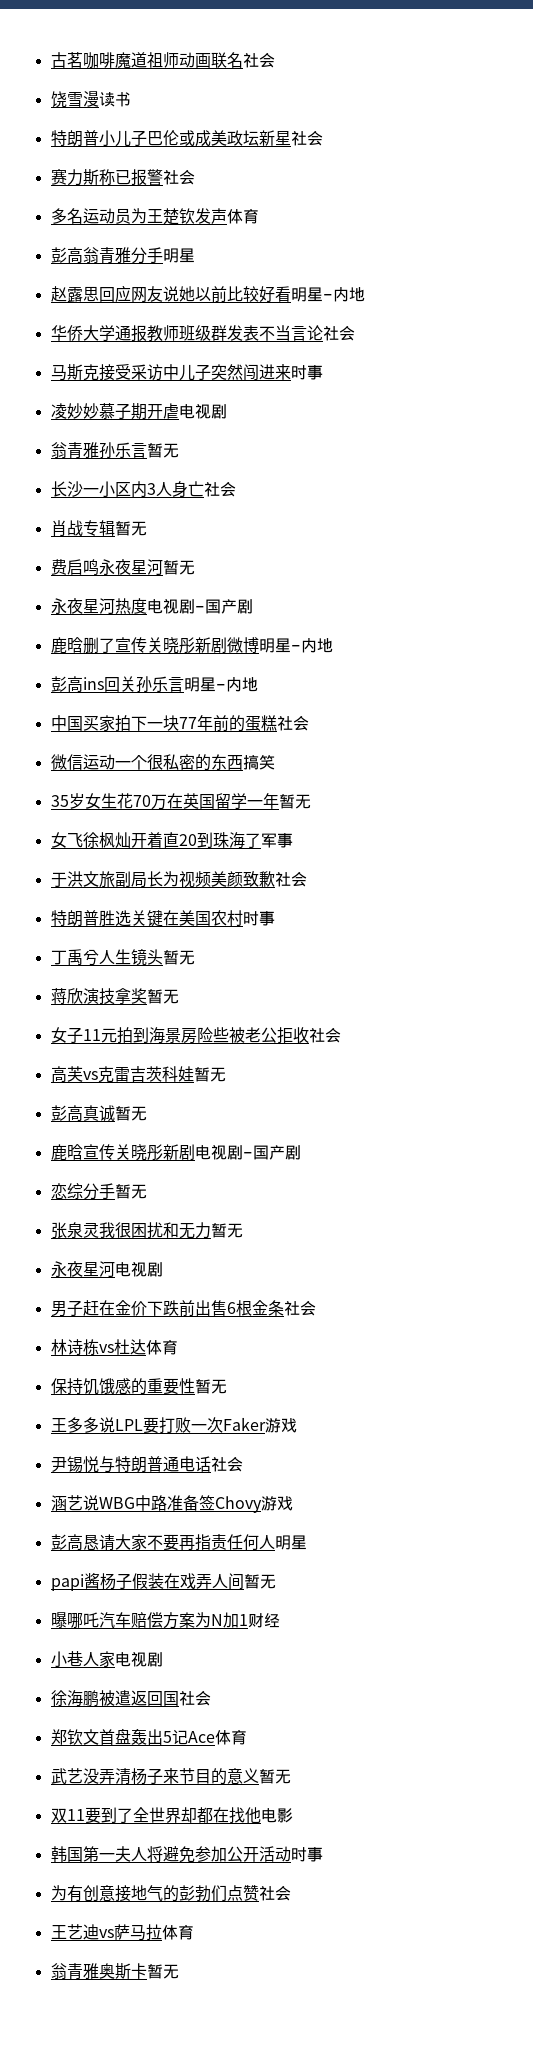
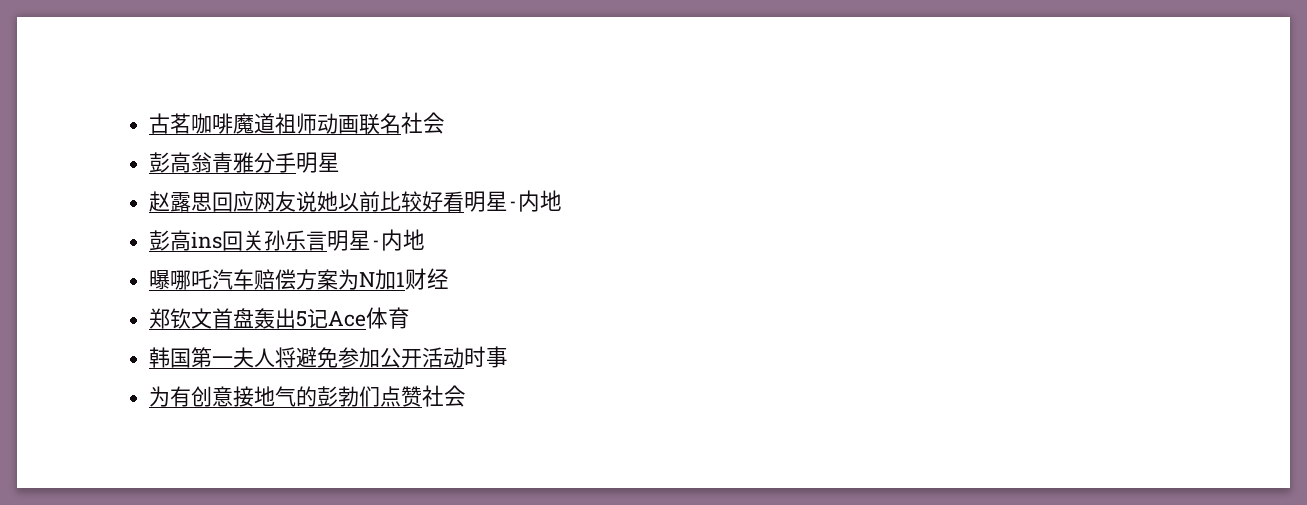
- 饶雪漫读书
- 特朗普小儿子巴伦或成美政坛新星社会
- 赛力斯称已报警社会
- 多名运动员为王楚钦发声体育
- 华侨大学通报教师班级群发表不当言论社会
- 马斯克接受采访中儿子突然闯进来时事
- 凌妙妙慕子期开虐电视剧
- 翁青雅孙乐言暂无
- 长沙一小区内3人身亡社会
- 肖战专辑暂无
- 费启鸣永夜星河暂无
- 永夜星河热度电视剧-国产剧
- 鹿晗删了宣传关晓彤新剧微博明星-内地
- 中国买家拍下一块77年前的蛋糕社会
- 微信运动一个很私密的东西搞笑
- 35岁女生花70万在英国留学一年暂无
- 女飞徐枫灿开着直20到珠海了军事
- 于洪文旅副局长为视频美颜致歉社会
- 特朗普胜选关键在美国农村时事
- 丁禹兮人生镜头暂无
- 蒋欣演技拿奖暂无
- 女子11元拍到海景房险些被老公拒收社会
- 高芙vs克雷吉茨科娃暂无
- 彭高真诚暂无
- 鹿晗宣传关晓彤新剧电视剧-国产剧
- 恋综分手暂无
- 张泉灵我很困扰和无力暂无
- 永夜星河电视剧
- 男子赶在金价下跌前出售6根金条社会
- 林诗栋vs杜达体育
- 保持饥饿感的重要性暂无
- 王多多说LPL要打败一次Faker游戏
- 尹锡悦与特朗普通电话社会
- 涵艺说WBG中路准备签Chovy游戏
- 彭高恳请大家不要再指责任何人明星
- papi酱杨子假装在戏弄人间暂无
- 小巷人家电视剧
- 徐海鹏被遣返回国社会
- 武艺没弄清杨子来节目的意义暂无
- 双11要到了全世界却都在找他电影
- 王艺迪vs萨马拉体育
- 翁青雅奥斯卡暂无

